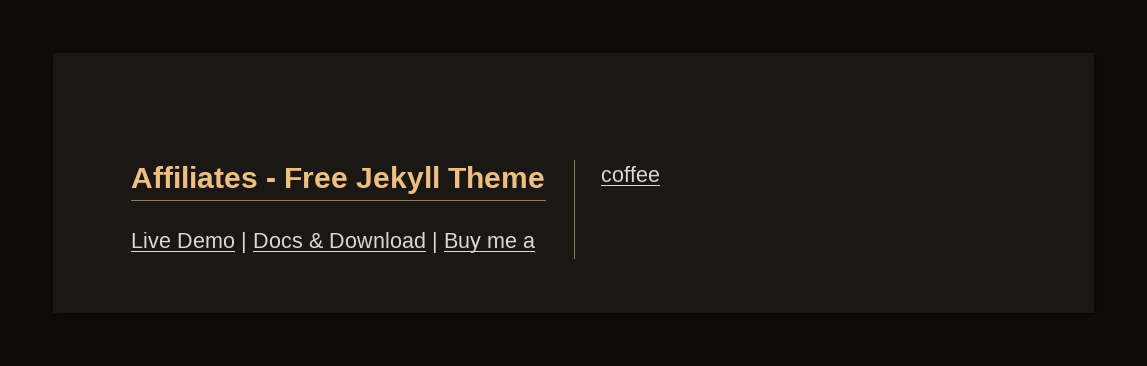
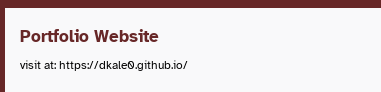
- Affiliates - Free Jekyll Theme
- Live Demo | Docs & Download | Buy me a coffee
+ Portfolio Website
+ visit at: https://dkale0.github.io/

